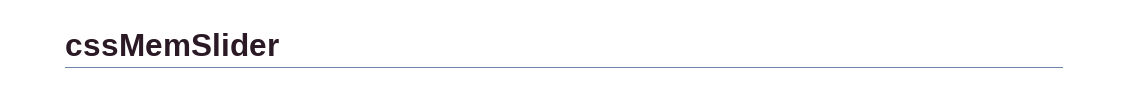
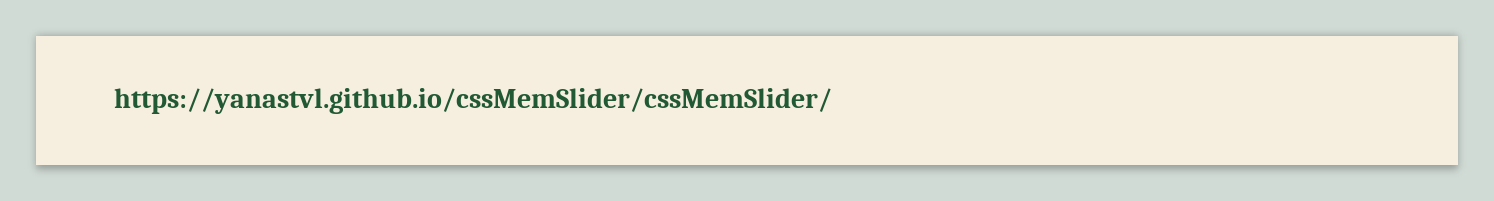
- cssMemSlider
+ https://yanastvl.github.io/cssMemSlider/cssMemSlider/

